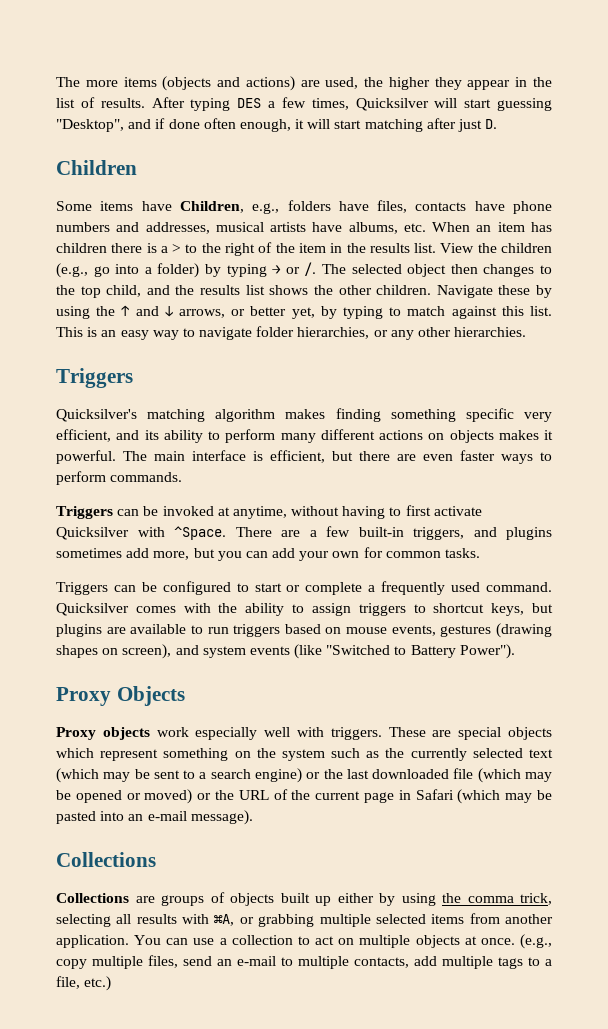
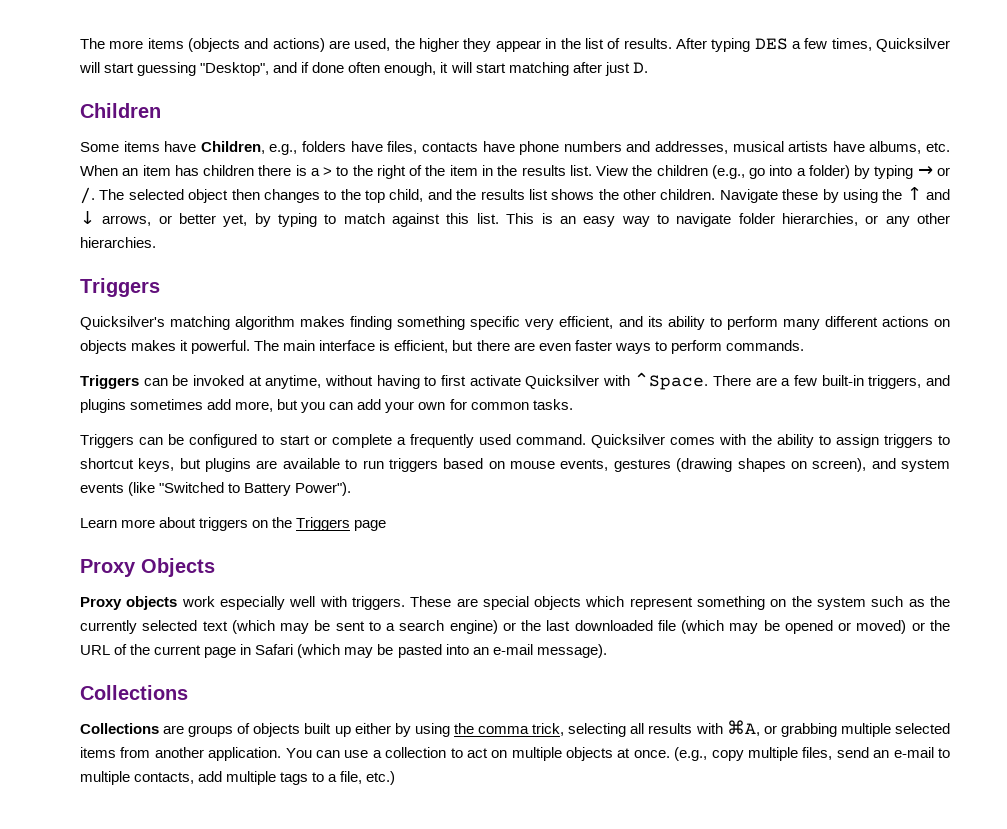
+ Learn more about triggers on the Triggers page

